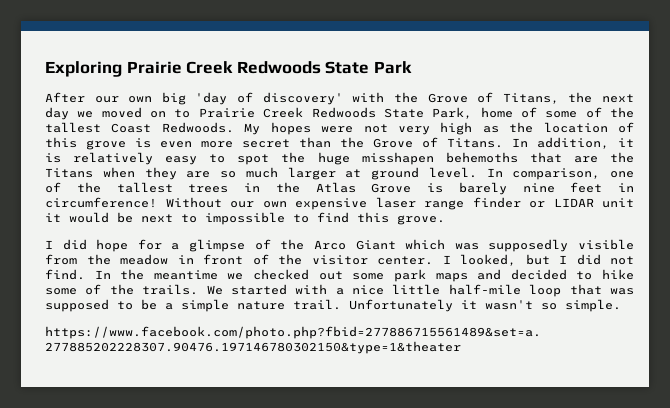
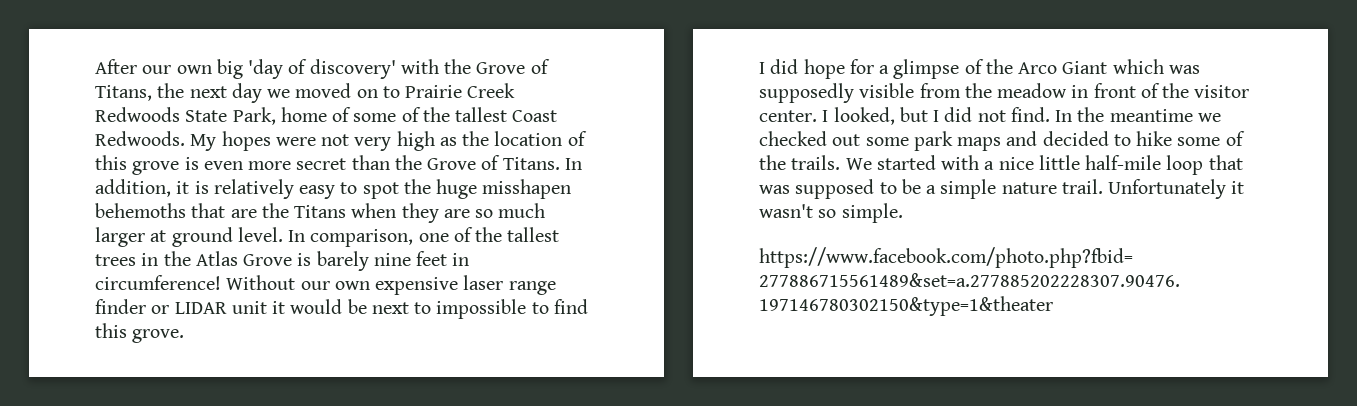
- Exploring Prairie Creek Redwoods State Park

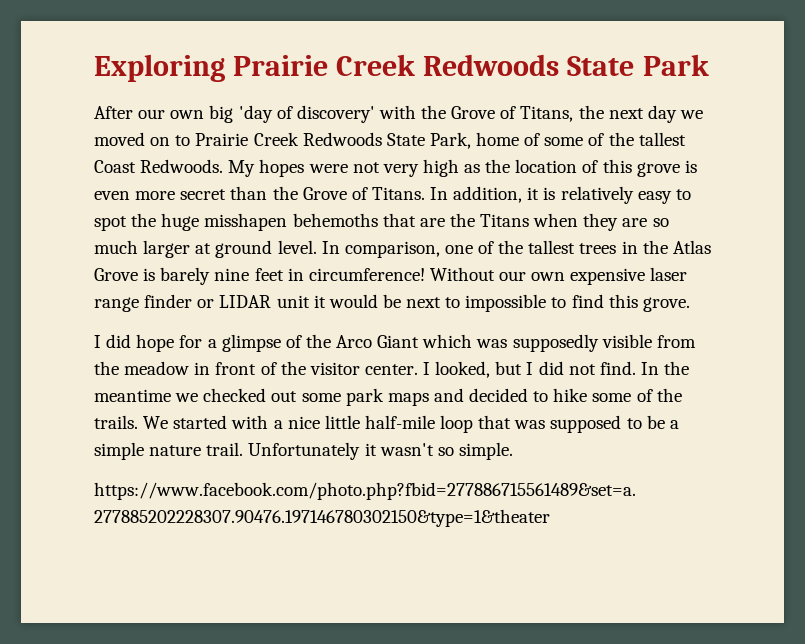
+ Exploring Prairie Creek Redwoods State Park

